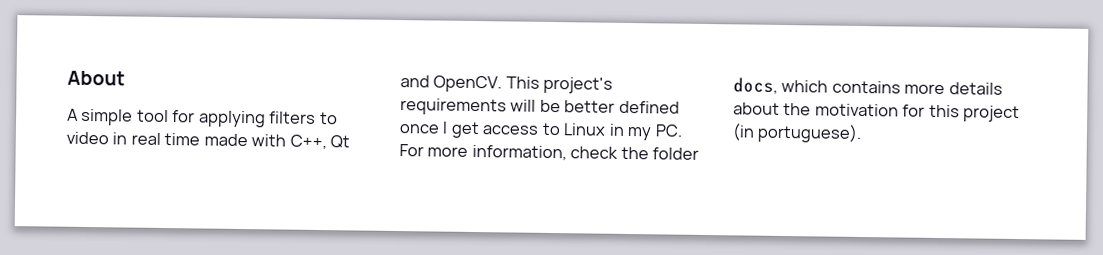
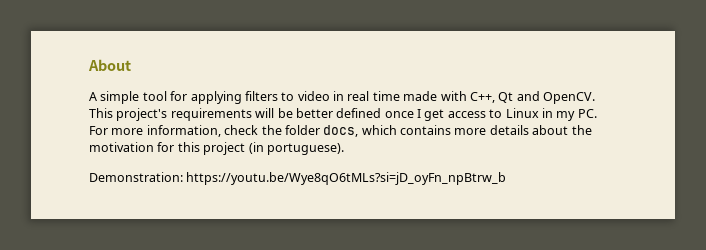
+ Demonstration: https://youtu.be/Wye8qO6tMLs?si=jD_oyFn_npBtrw_b

